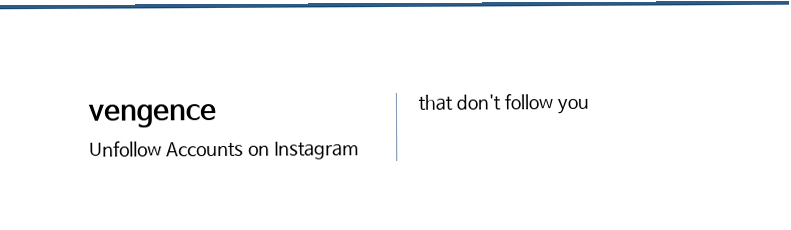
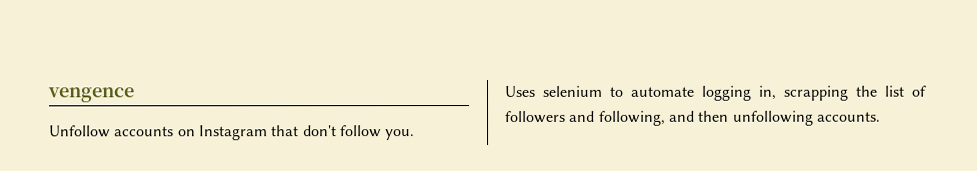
- Unfollow Accounts on Instagram that don't follow you
+ Unfollow accounts on Instagram that don't follow you.
+ Uses selenium to automate logging in, scrapping the list of followers and following, and then unfollowing accounts.

